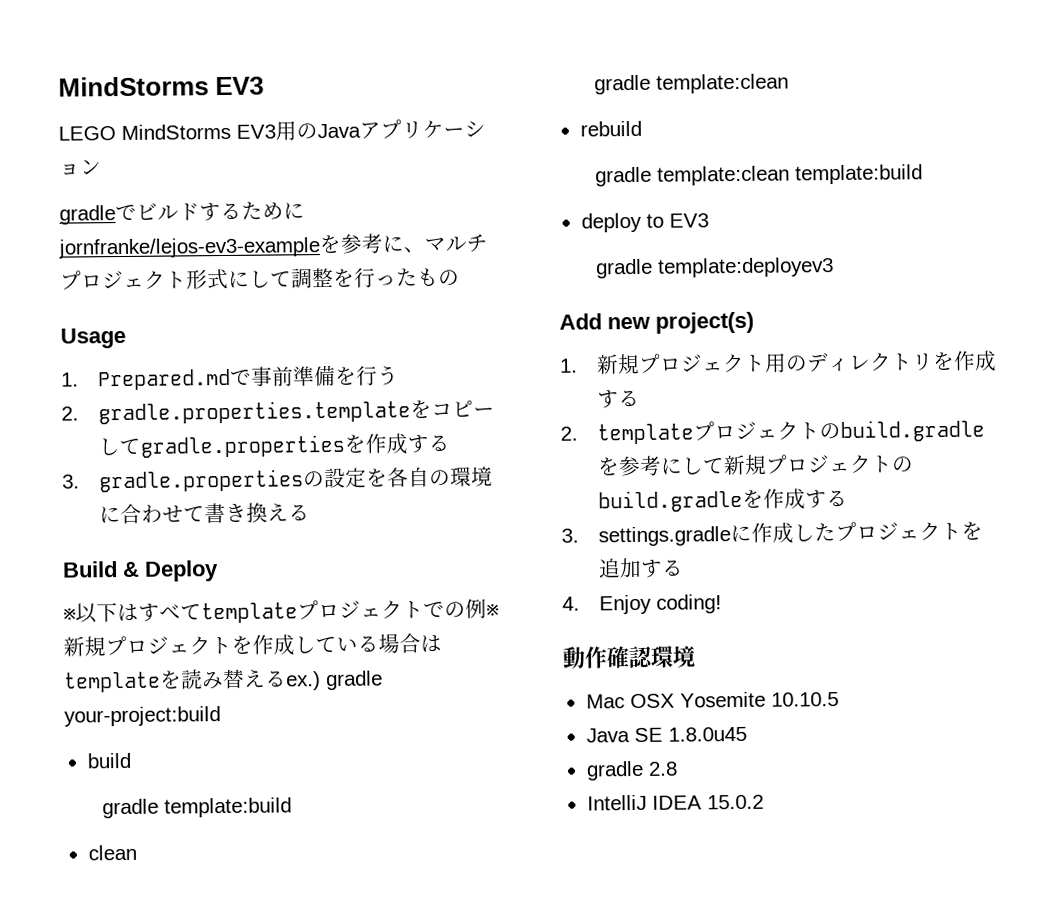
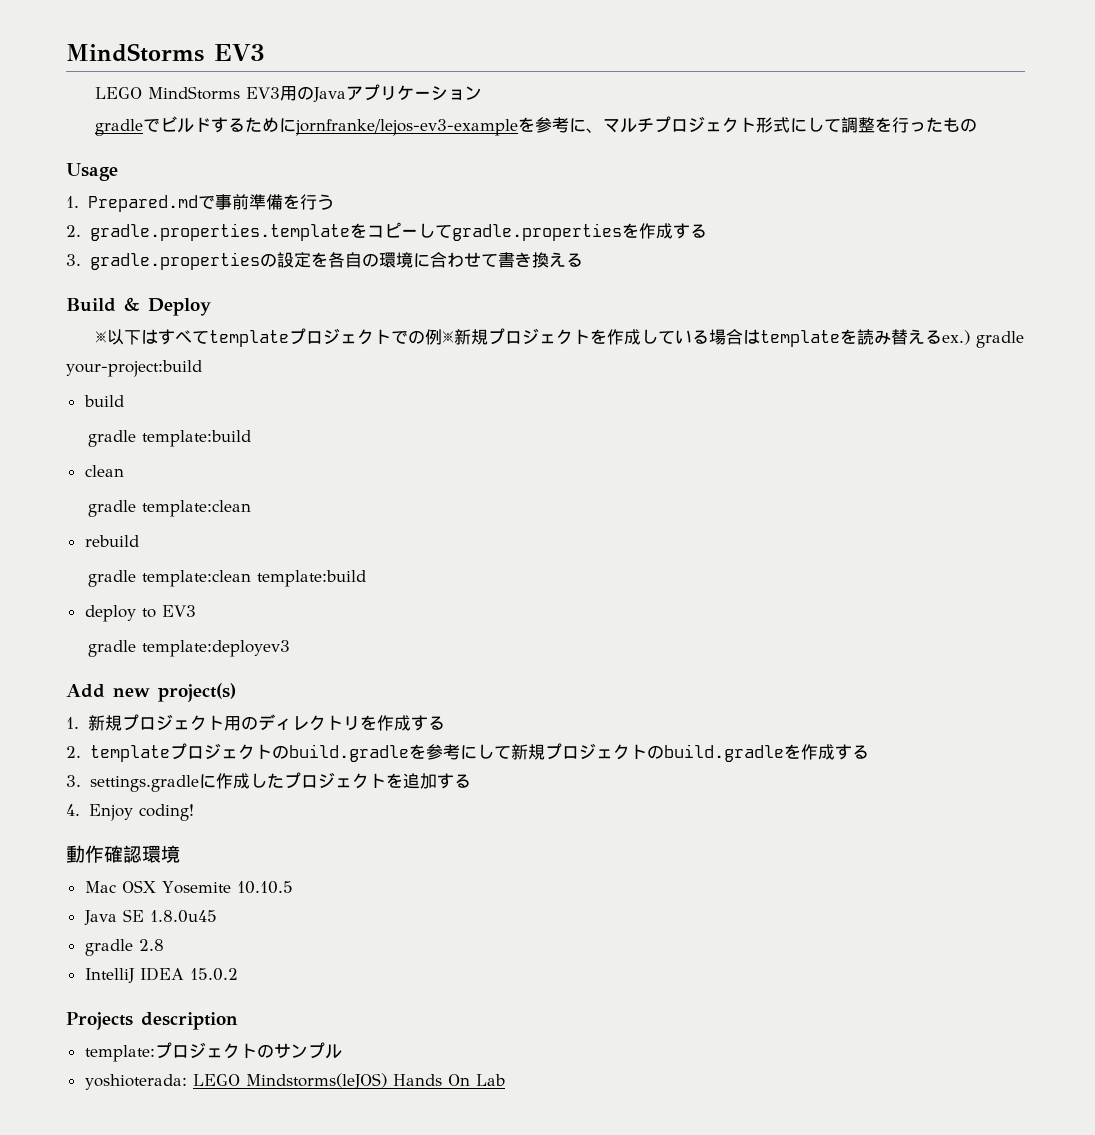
+ Projects description
+ template:プロジェクトのサンプル
+ yoshioterada: LEGO Mindstorms(leJOS) Hands On Lab

